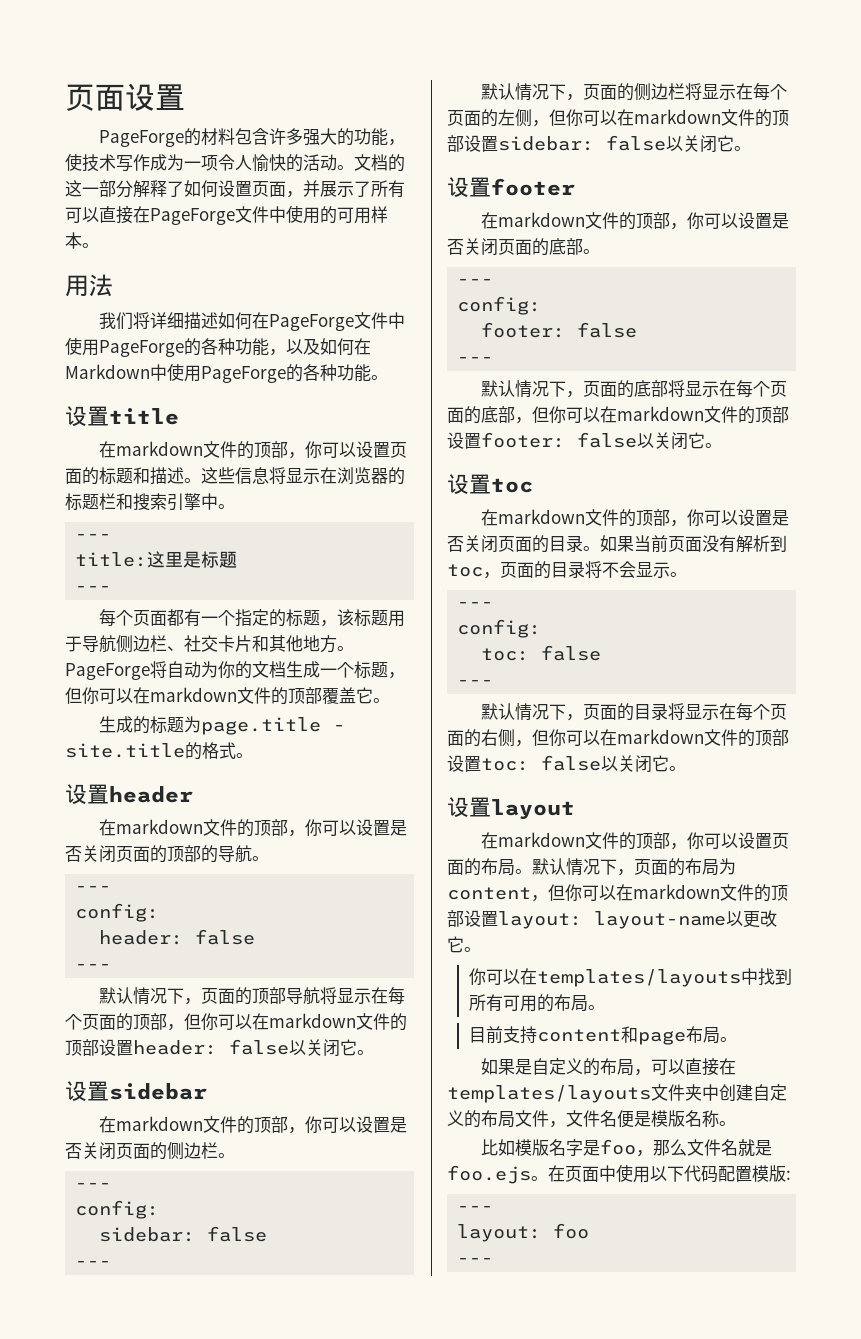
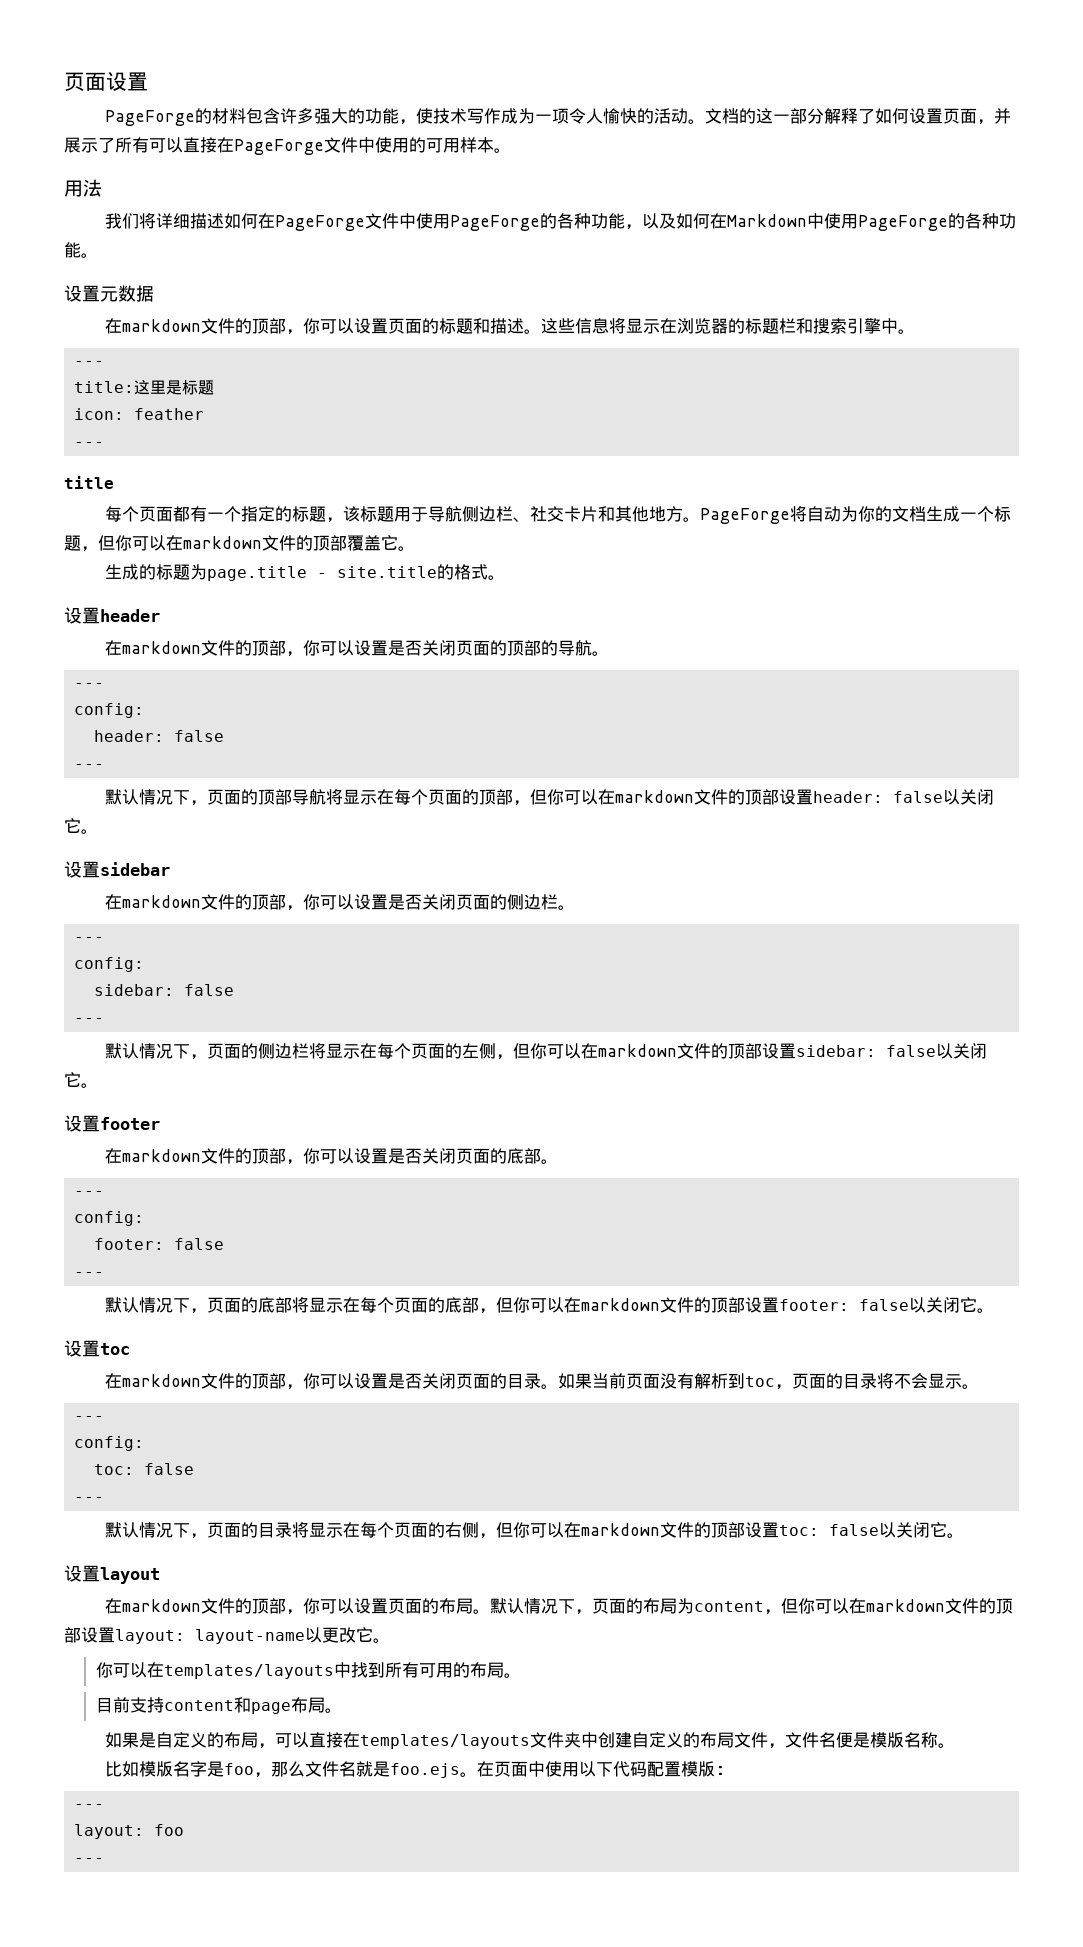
- 设置title
+ 设置元数据
  title:这里是标题
+ icon: feather
  ---
+ title

